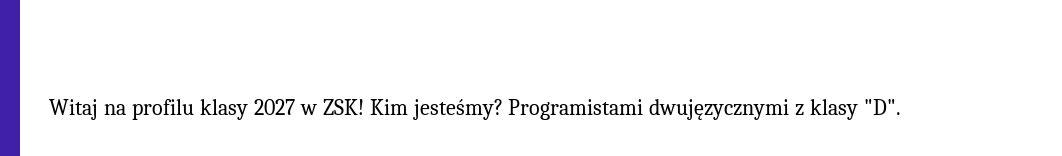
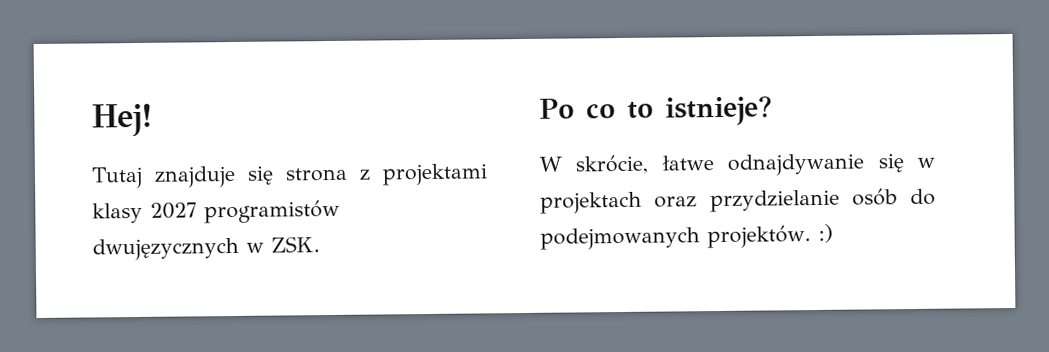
- Witaj na profilu klasy 2027 w ZSK! Kim jesteśmy? Programistami dwujęzycznymi z klasy "D".
+ Hej!
+ Tutaj znajduje się strona z projektami klasy 2027 programistów dwujęzycznych w ZSK.
+ Po co to istnieje?
+ W skrócie, łatwe odnajdywanie się w projektach oraz przydzielanie osób do podejmowanych projektów. :)

